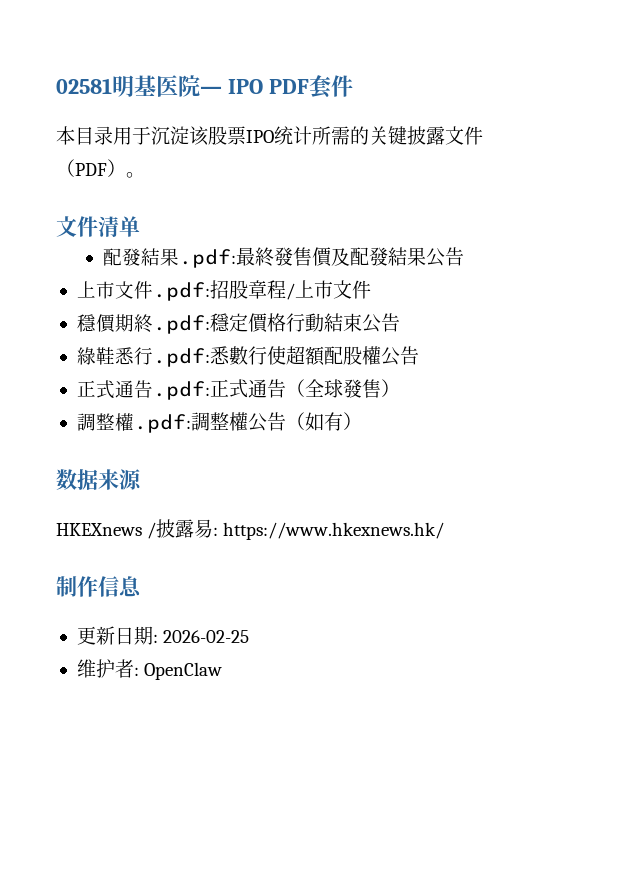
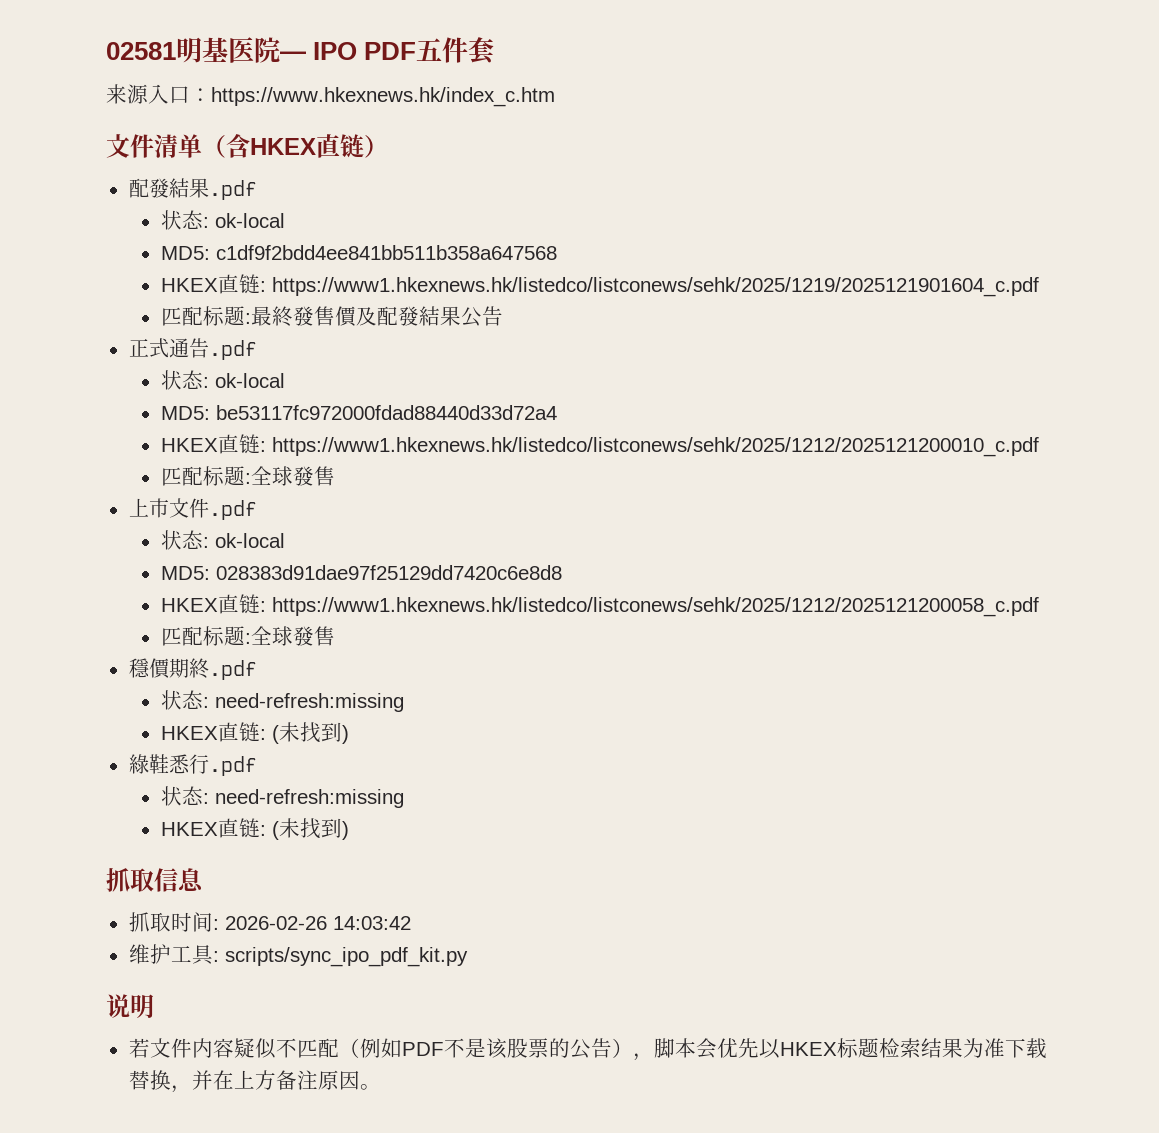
- 02581明基医院— IPO PDF套件
- 本目录用于沉淀该股票IPO统计所需的关键披露文件（PDF）。
+ 02581明基医院— IPO PDF五件套
+ 来源入口：https://www.hkexnews.hk/index_c.htm
- 文件清单
- 配發結果.pdf:最終發售價及配發結果公告
+ 文件清单（含HKEX直链）
+ 配發結果.pdf
+ 状态: ok-local
+ MD5: c1df9f2bdd4ee841bb511b358a647568
+ HKEX直链: https://www1.hkexnews.hk/listedco/listconews/sehk/2025/1219/2025121901604_c.pdf
+ 匹配标题:最終發售價及配發結果公告
- 上市文件.pdf:招股章程/上市文件
- 穩價期終.pdf:穩定價格行動結束公告
- 綠鞋悉行.pdf:悉數行使超額配股權公告
- 正式通告.pdf:正式通告（全球發售）
- 調整權.pdf:調整權公告（如有）
- 数据来源
- HKEXnews /披露易: https://www.hkexnews.hk/
- 制作信息
- 更新日期: 2026-02-25
- 维护者: OpenClaw
+ 正式通告.pdf
+ 状态: ok-local
+ MD5: be53117fc972000fdad88440d33d72a4
+ HKEX直链: https://www1.hkexnews.hk/listedco/listconews/sehk/2025/1212/2025121200010_c.pdf
+ 匹配标题:全球發售
+ 上市文件.pdf
+ 状态: ok-local
+ MD5: 028383d91dae97f25129dd7420c6e8d8
+ HKEX直链: https://www1.hkexnews.hk/listedco/listconews/sehk/2025/1212/2025121200058_c.pdf
+ 匹配标题:全球發售
+ 穩價期終.pdf
+ 状态: need-refresh:missing
+ HKEX直链: (未找到)
+ 綠鞋悉行.pdf
+ 状态: need-refresh:missing
+ HKEX直链: (未找到)
+ 抓取信息
+ 抓取时间: 2026-02-26 14:03:42
+ 维护工具: scripts/sync_ipo_pdf_kit.py
+ 说明
+ 若文件内容疑似不匹配（例如PDF不是该股票的公告），脚本会优先以HKEX标题检索结果为准下载替换，并在上方备注原因。

